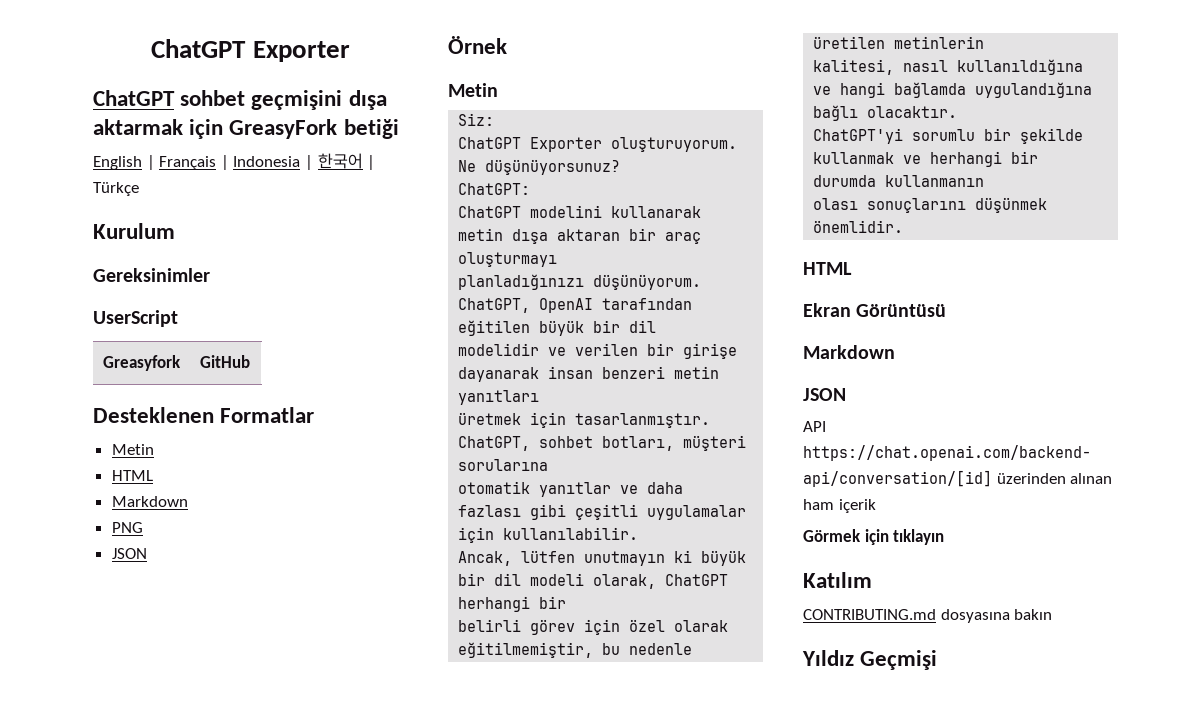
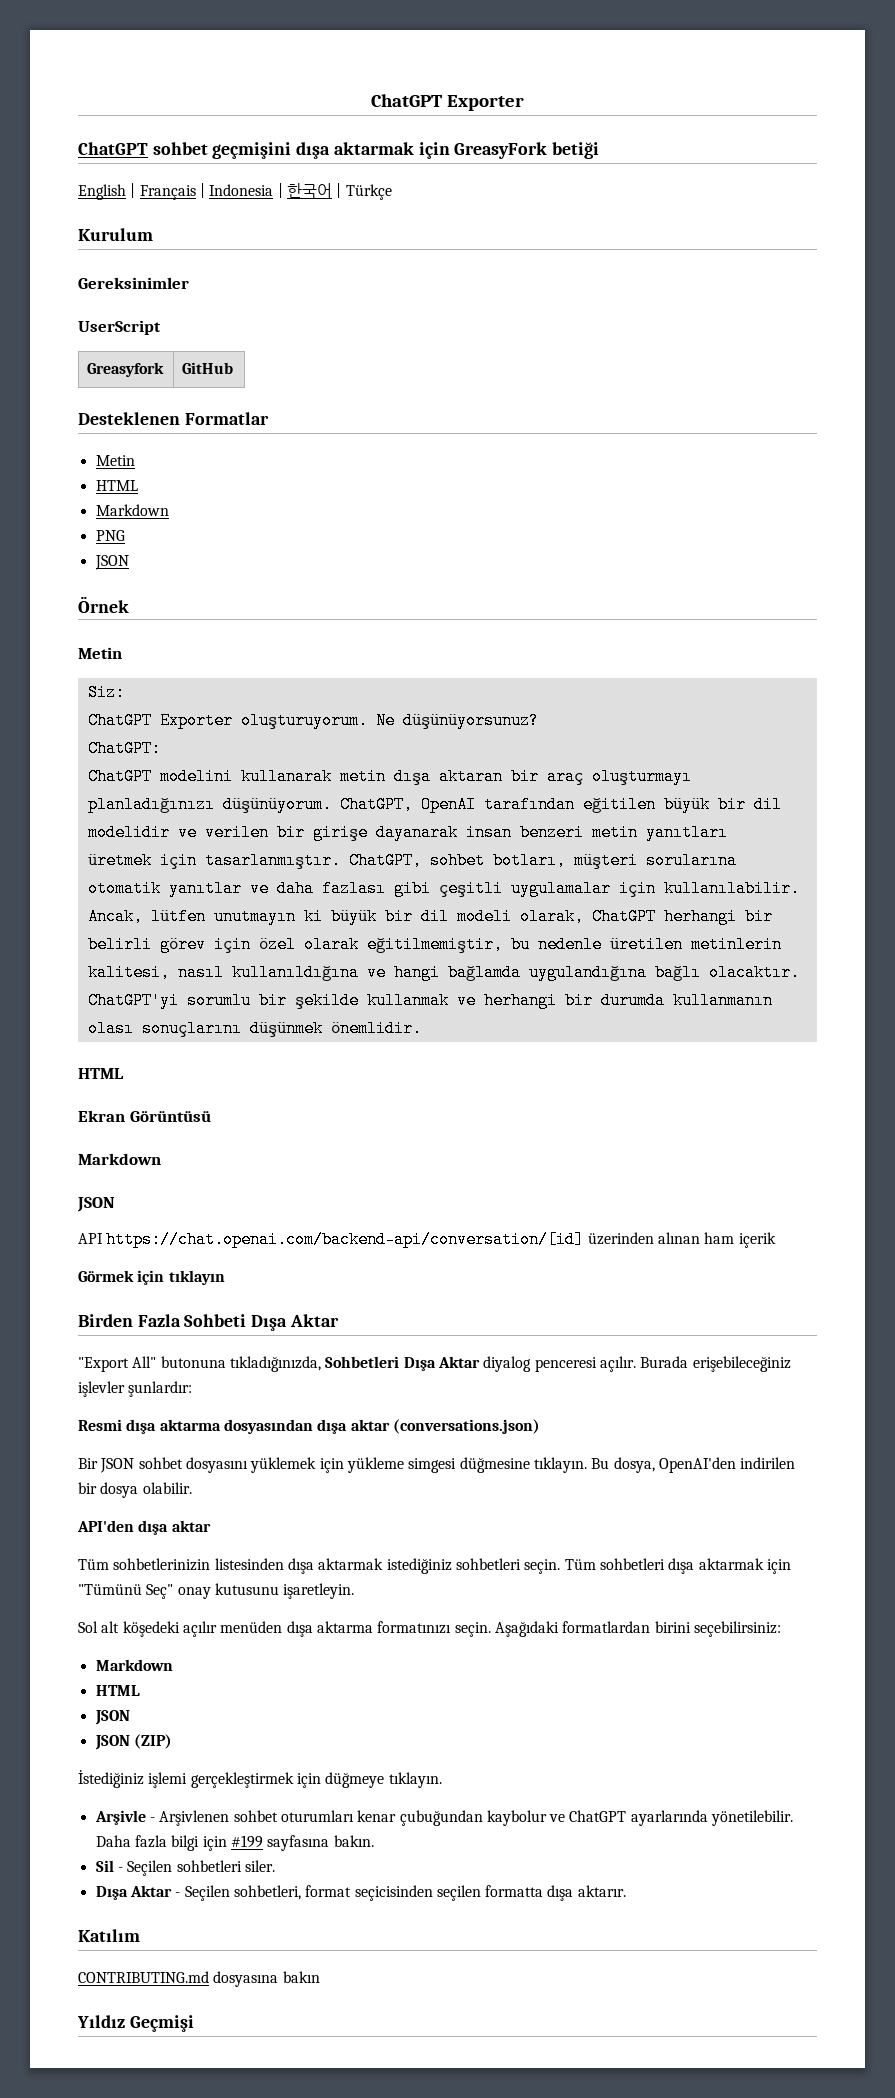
+ Birden Fazla Sohbeti Dışa Aktar
+ "Export All" butonuna tıkladığınızda, Sohbetleri Dışa Aktar diyalog penceresi açılır. Burada erişebileceğiniz işlevler şunlardır:
+ Resmi dışa aktarma dosyasından dışa aktar (conversations.json)
+ Bir JSON sohbet dosyasını yüklemek için yükleme simgesi düğmesine tıklayın. Bu dosya, OpenAI'den indirilen bir dosya olabilir.
+ API'den dışa aktar
+ Tüm sohbetlerinizin listesinden dışa aktarmak istediğiniz sohbetleri seçin. Tüm sohbetleri dışa aktarmak için "Tümünü Seç" onay kutusunu işaretleyin.
+ Sol alt köşedeki açılır menüden dışa aktarma formatınızı seçin. Aşağıdaki formatlardan birini seçebilirsiniz:
+ Markdown
+ HTML
+ JSON
+ JSON (ZIP)
+ İstediğiniz işlemi gerçekleştirmek için düğmeye tıklayın.
+ Arşivle - Arşivlenen sohbet oturumları kenar çubuğundan kaybolur ve ChatGPT ayarlarında yönetilebilir. Daha fazla bilgi için #199 sayfasına bakın.
+ Sil - Seçilen sohbetleri siler.
+ Dışa Aktar - Seçilen sohbetleri, format seçicisinden seçilen formatta dışa aktarır.

